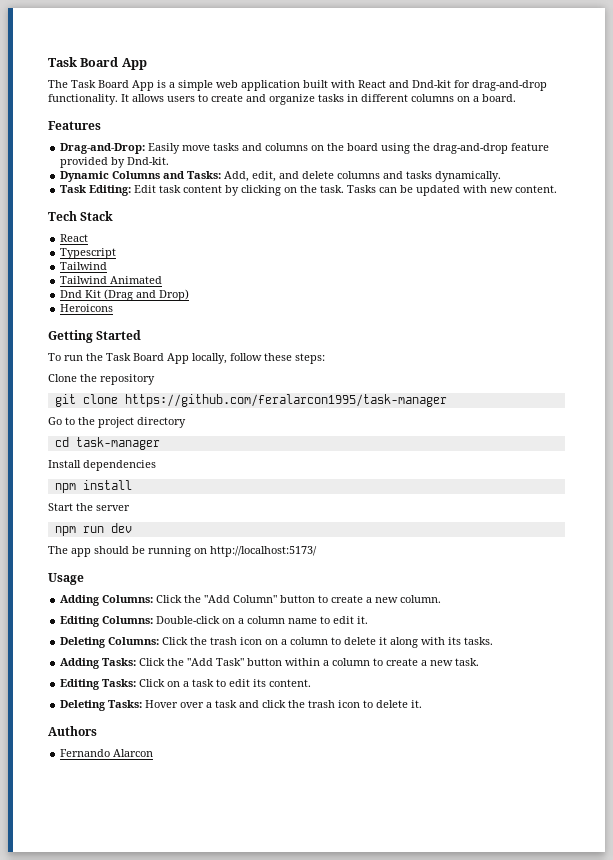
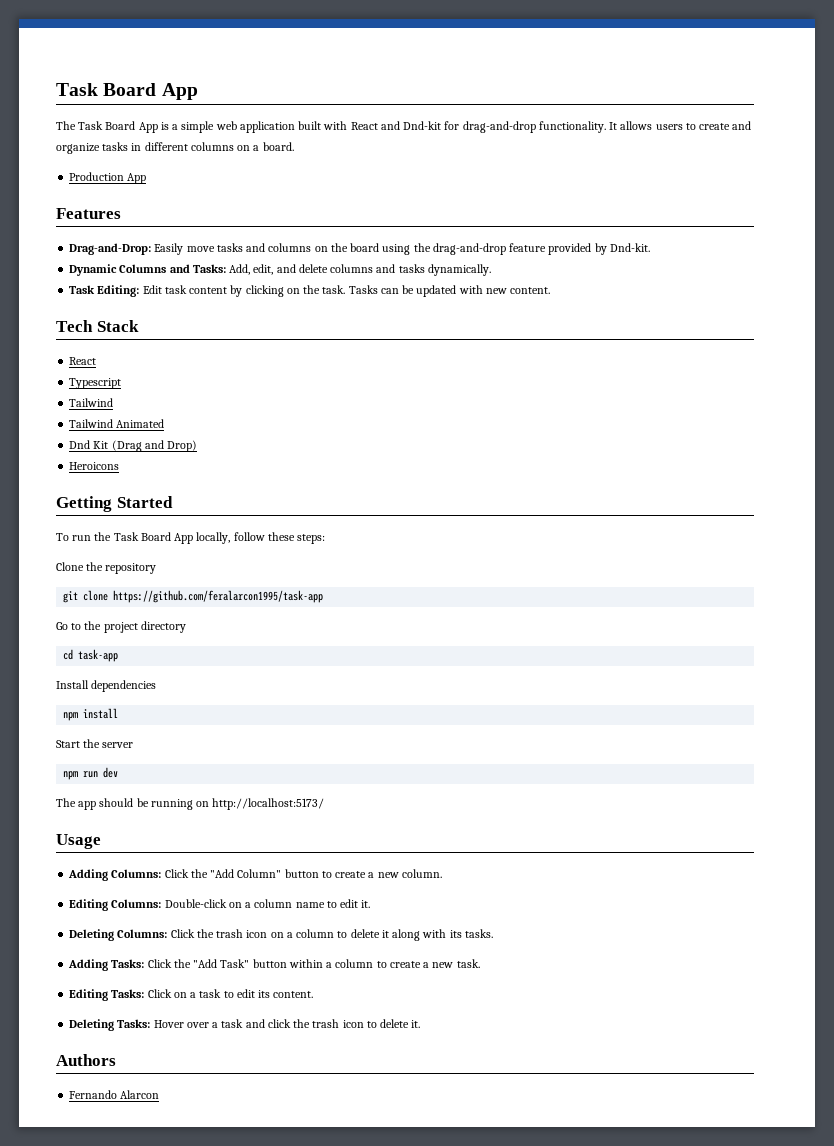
+ Production App
- git clone https://github.com/feralarcon1995/task-manager
+ git clone https://github.com/feralarcon1995/task-app
- cd task-manager
+ cd task-app

